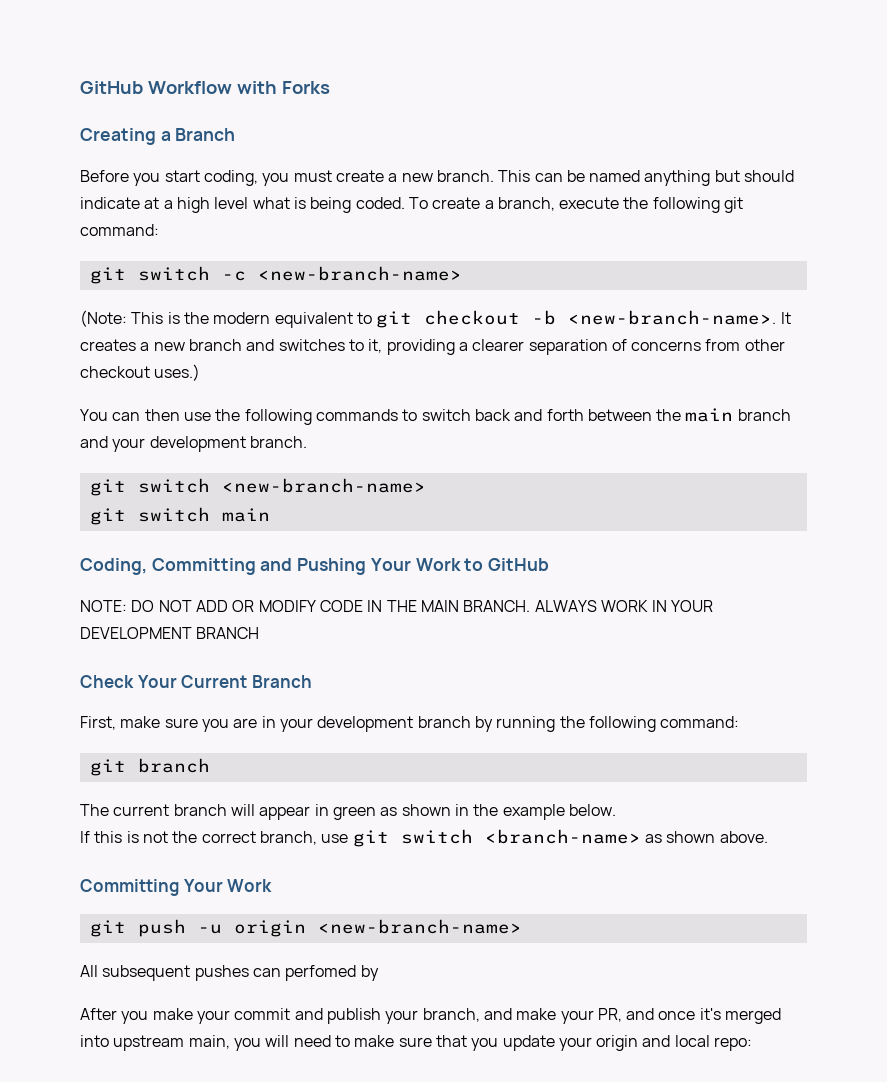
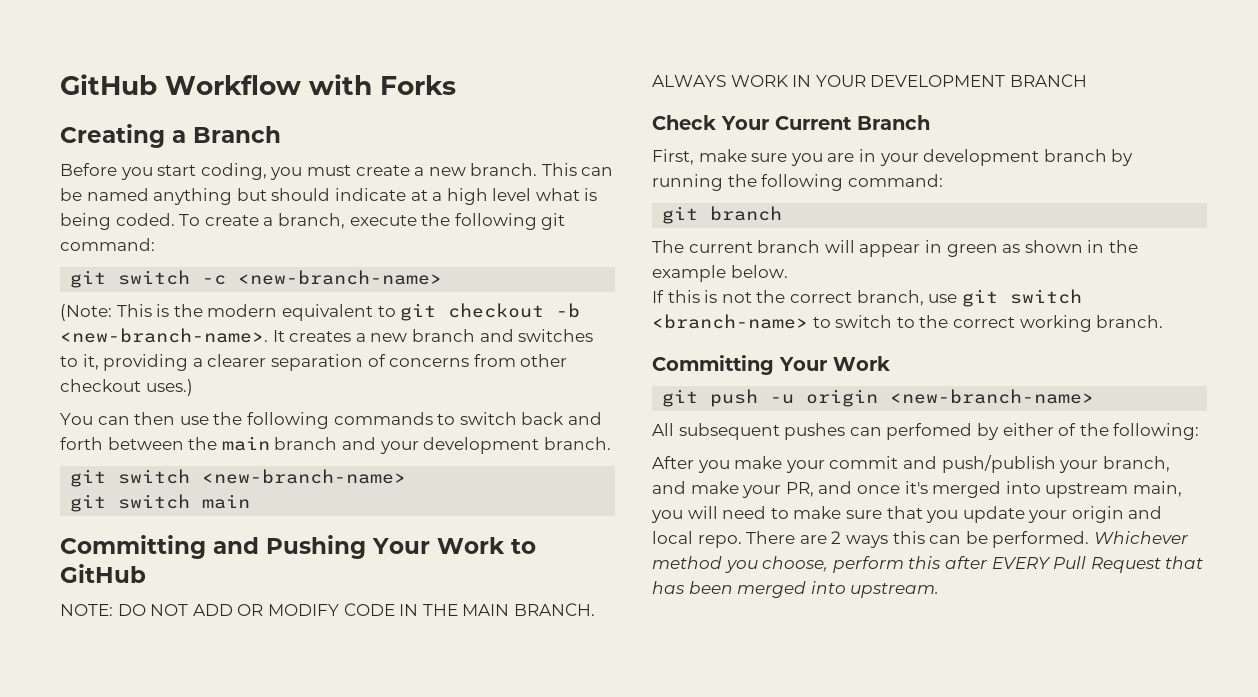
- Coding, Committing and Pushing Your Work to GitHub
+ Committing and Pushing Your Work to GitHub
- If this is not the correct branch, use git switch <branch-name> as shown above.
+ If this is not the correct branch, use git switch <branch-name> to switch to the correct working branch.
- All subsequent pushes can perfomed by
+ All subsequent pushes can perfomed by either of the following:
- After you make your commit and publish your branch, and make your PR, and once it's merged into upstream main, you will need to make sure that you update your origin and local repo:
+ After you make your commit and push/publish your branch, and make your PR, and once it's merged into upstream main, you will need to make sure that you update your origin and local repo. There are 2 ways this can be performed. Whichever method you choose, perform this after EVERY Pull Request that has been merged into upstream.

